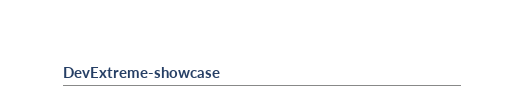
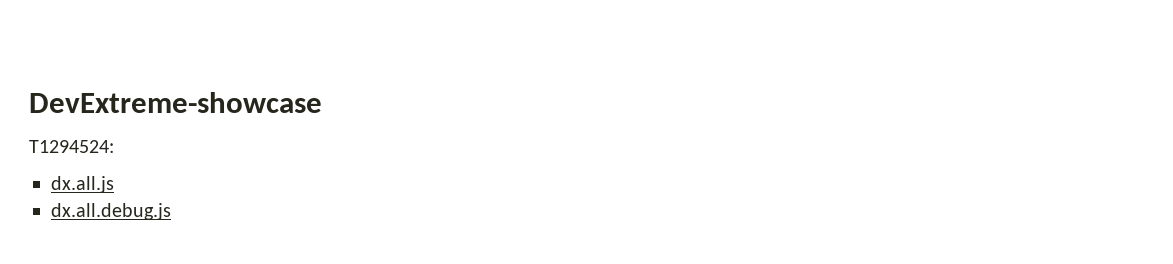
+ T1294524:
+ dx.all.js
+ dx.all.debug.js

